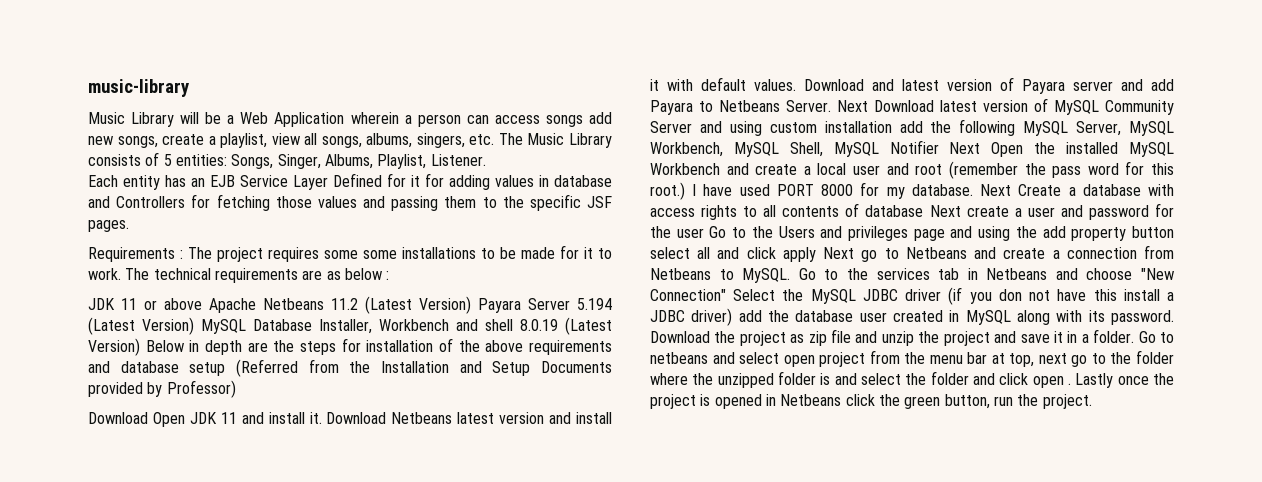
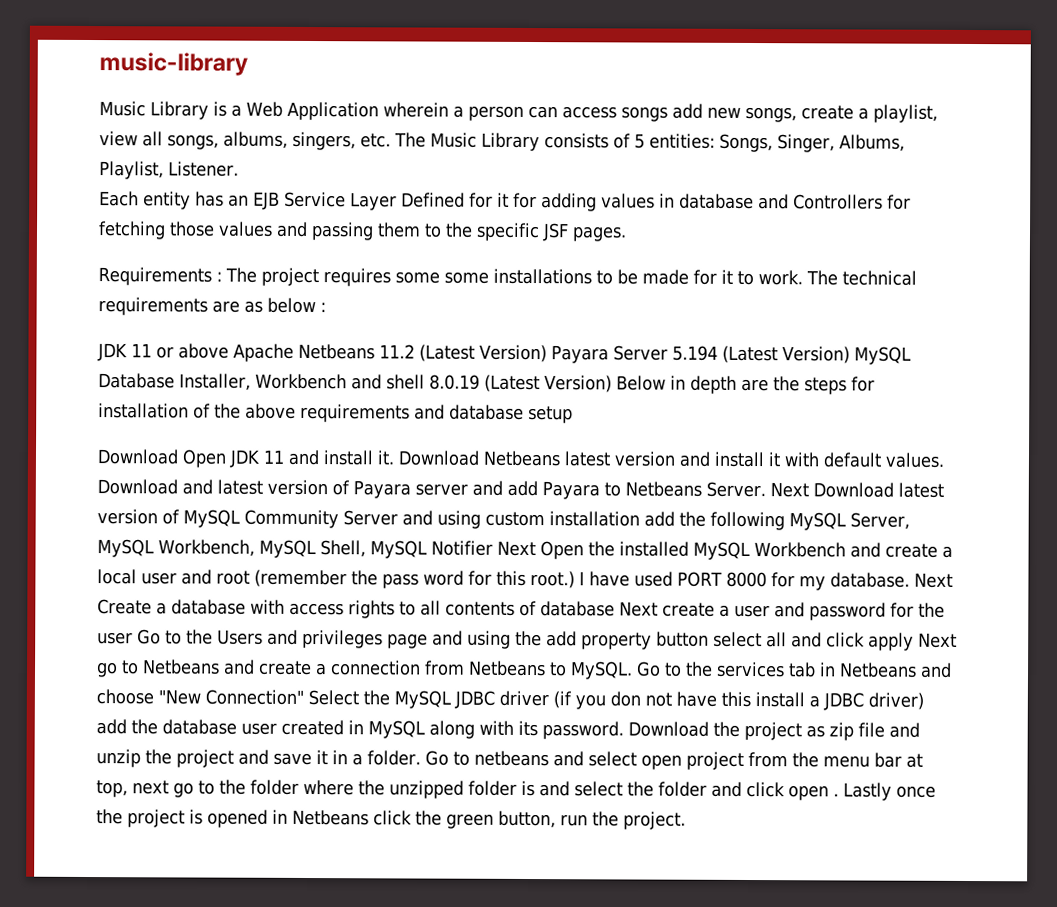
- Music Library will be a Web Application wherein a person can access songs add new songs, create a playlist, view all songs, albums, singers, etc. The Music Library consists of 5 entities: Songs, Singer, Albums, Playlist, Listener.
+ Music Library is a Web Application wherein a person can access songs add new songs, create a playlist, view all songs, albums, singers, etc. The Music Library consists of 5 entities: Songs, Singer, Albums, Playlist, Listener.
- JDK 11 or above Apache Netbeans 11.2 (Latest Version) Payara Server 5.194 (Latest Version) MySQL Database Installer, Workbench and shell 8.0.19 (Latest Version) Below in depth are the steps for installation of the above requirements and database setup (Referred from the Installation and Setup Documents provided by Professor)
+ JDK 11 or above Apache Netbeans 11.2 (Latest Version) Payara Server 5.194 (Latest Version) MySQL Database Installer, Workbench and shell 8.0.19 (Latest Version) Below in depth are the steps for installation of the above requirements and database setup

